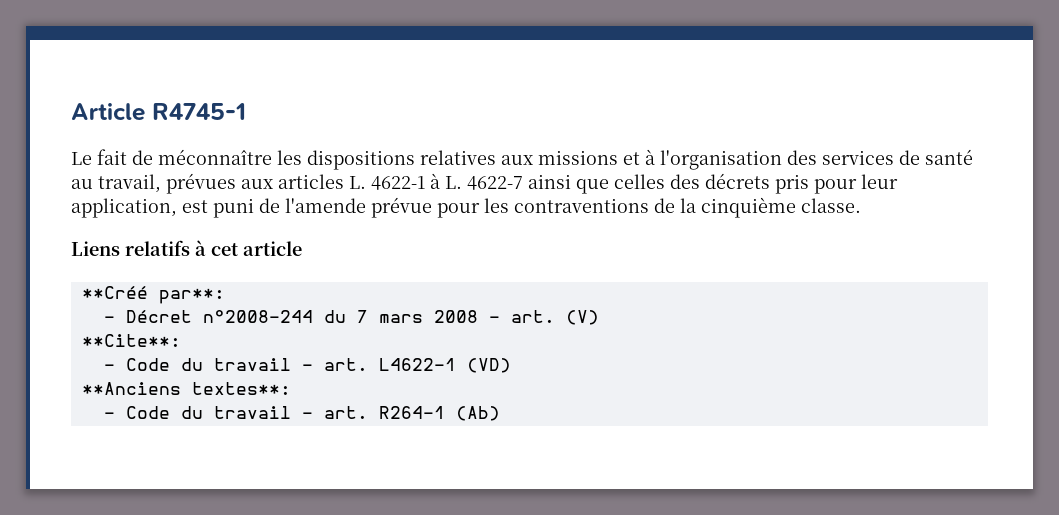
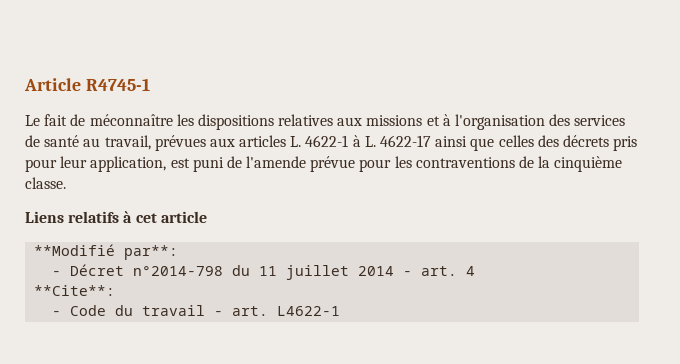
- Le fait de méconnaître les dispositions relatives aux missions et à l'organisation des services de santé au travail, prévues aux articles L. 4622-1 à L. 4622-7 ainsi que celles des décrets pris pour leur application, est puni de l'amende prévue pour les contraventions de la cinquième classe.
+ Le fait de méconnaître les dispositions relatives aux missions et à l'organisation des services de santé au travail, prévues aux articles L. 4622-1 à L. 4622-17 ainsi que celles des décrets pris pour leur application, est puni de l'amende prévue pour les contraventions de la cinquième classe.
- **Créé par**:
+ **Modifié par**:
- - Décret n°2008-244 du 7 mars 2008 - art. (V)
+ - Décret n°2014-798 du 11 juillet 2014 - art. 4
- - Code du travail - art. L4622-1 (VD)
- **Anciens textes**:
- - Code du travail - art. R264-1 (Ab)
+ - Code du travail - art. L4622-1

